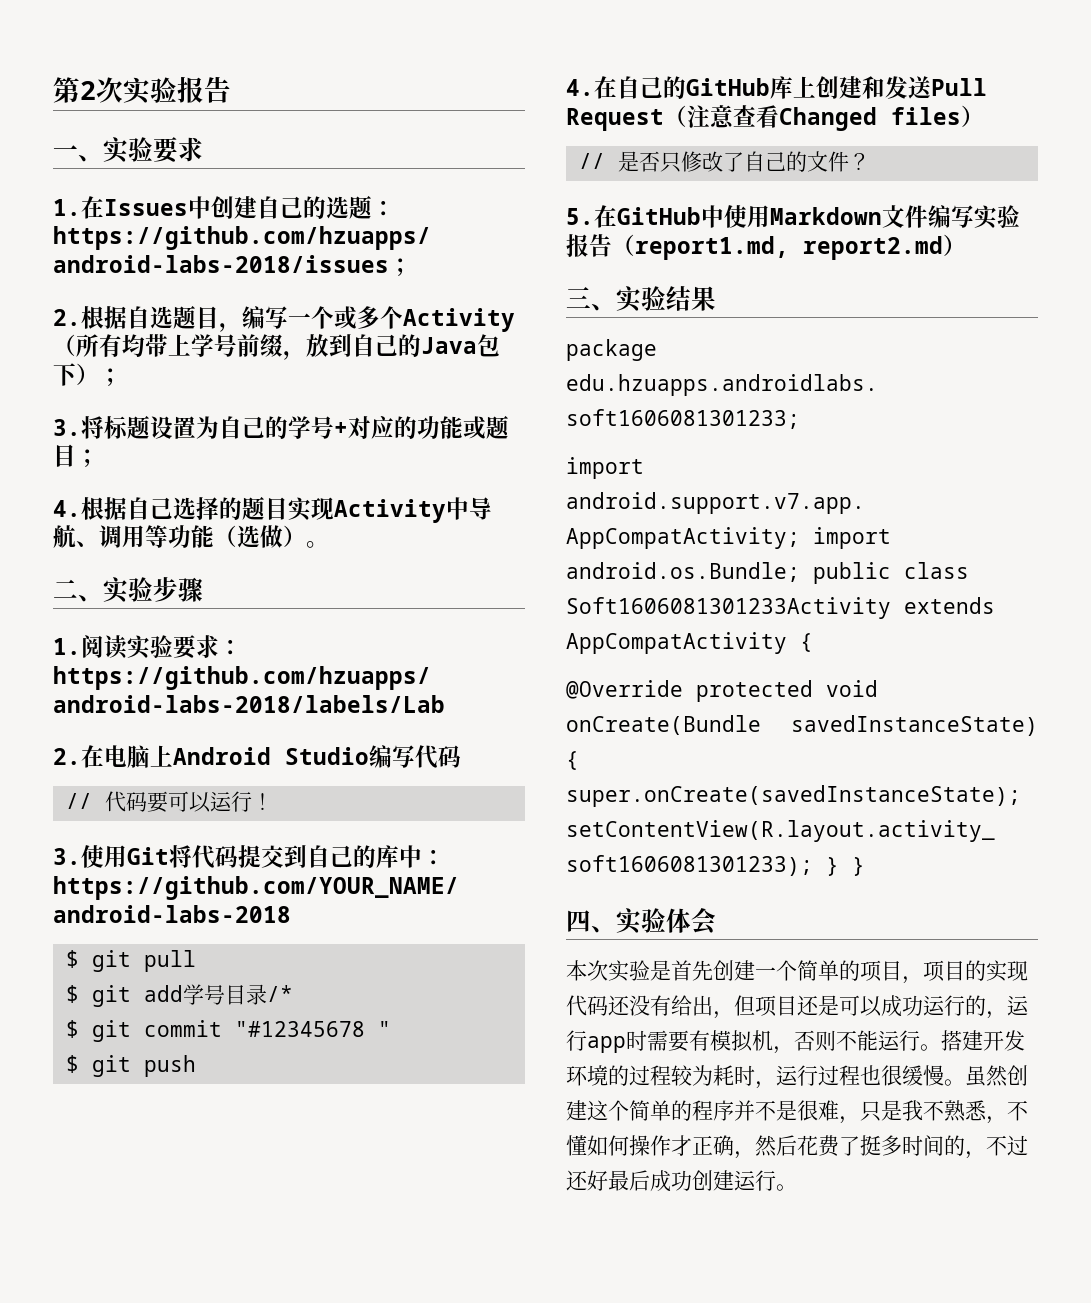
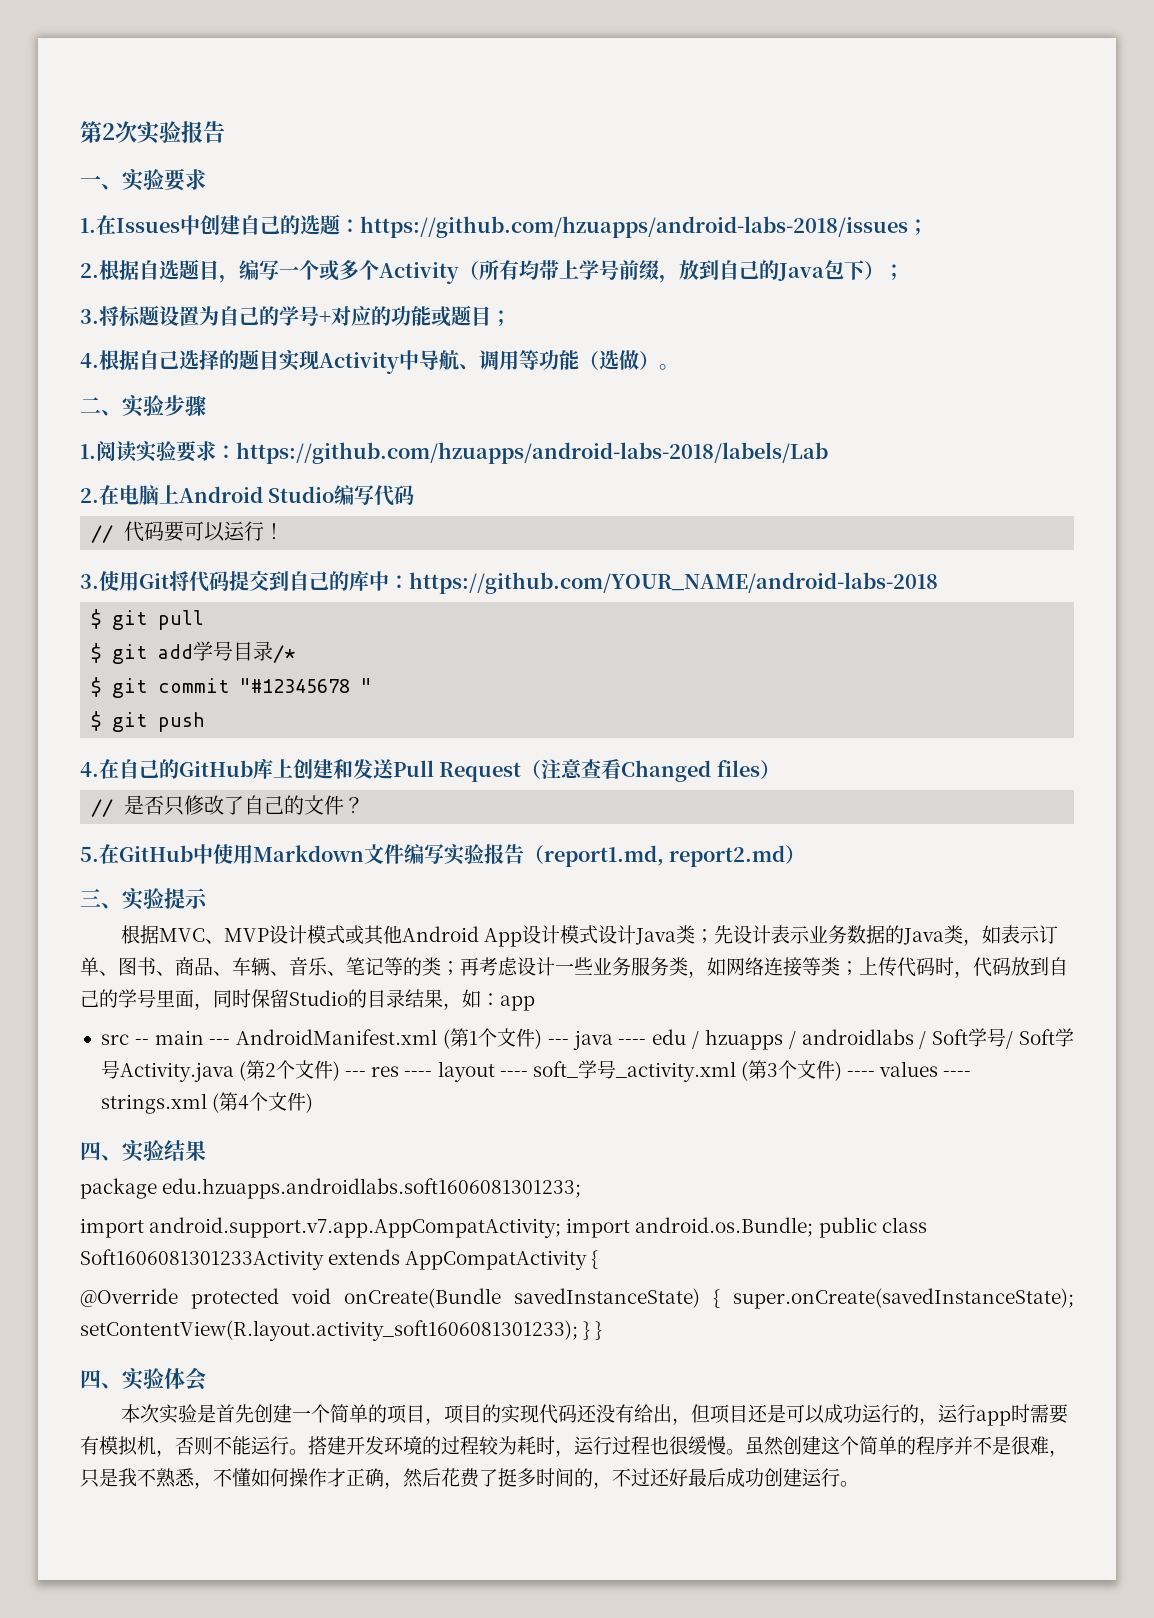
- 三、实验结果
+ 三、实验提示
+ 根据MVC、MVP设计模式或其他Android App设计模式设计Java类；先设计表示业务数据的Java类，如表示订单、图书、商品、车辆、音乐、笔记等的类；再考虑设计一些业务服务类，如网络连接等类；上传代码时，代码放到自己的学号里面，同时保留Studio的目录结果，如：app
+ src -- main --- AndroidManifest.xml (第1个文件) --- java ---- edu / hzuapps / androidlabs / Soft学号/ Soft学号Activity.java (第2个文件) --- res ---- layout ---- soft_学号_activity.xml (第3个文件) ---- values ---- strings.xml (第4个文件)
+ 四、实验结果

